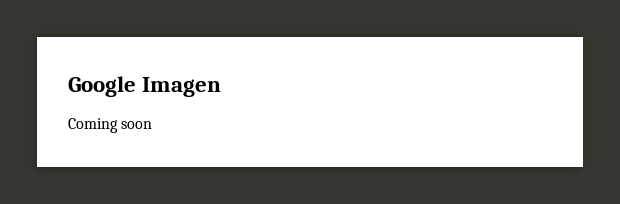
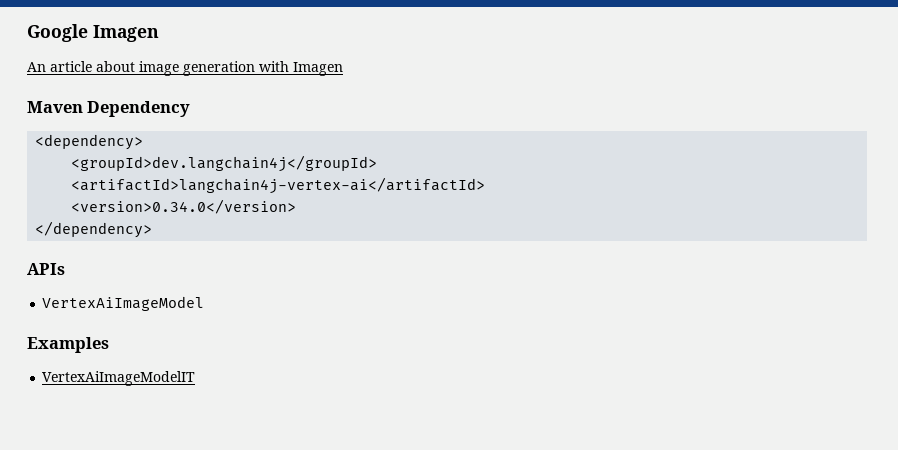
- Coming soon
+ An article about image generation with Imagen
+ Maven Dependency
+ <dependency>
+ <groupId>dev.langchain4j</groupId>
+ <artifactId>langchain4j-vertex-ai</artifactId>
+ <version>0.34.0</version>
+ </dependency>
+ APIs
+ VertexAiImageModel
+ Examples
+ VertexAiImageModelIT

